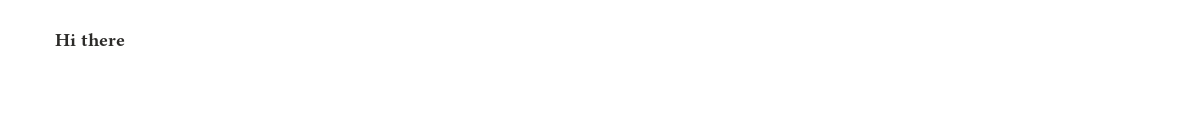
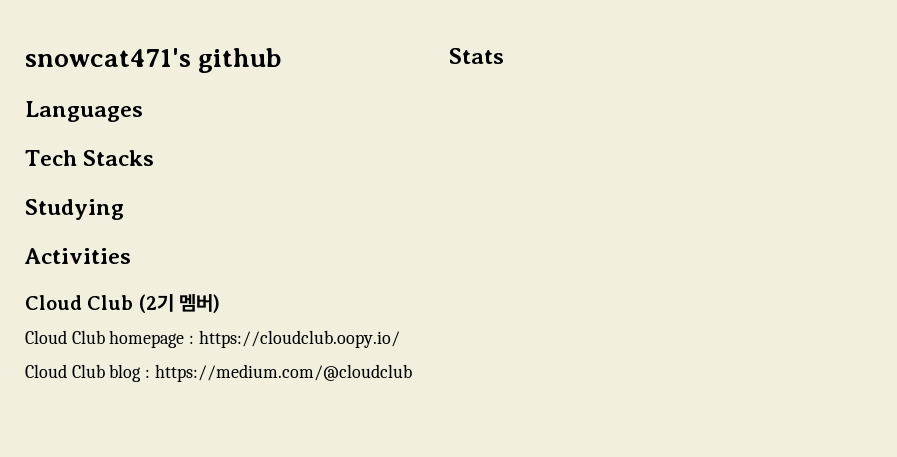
- Hi there
+ snowcat471's github
+ Languages
+ Tech Stacks
+ Studying
+ Activities
+ Cloud Club (2기 멤버)
+ Cloud Club homepage : https://cloudclub.oopy.io/
+ Cloud Club blog : https://medium.com/@cloudclub
+ Stats

